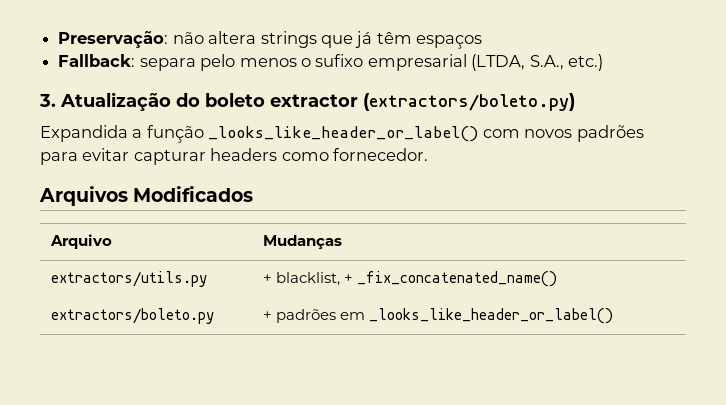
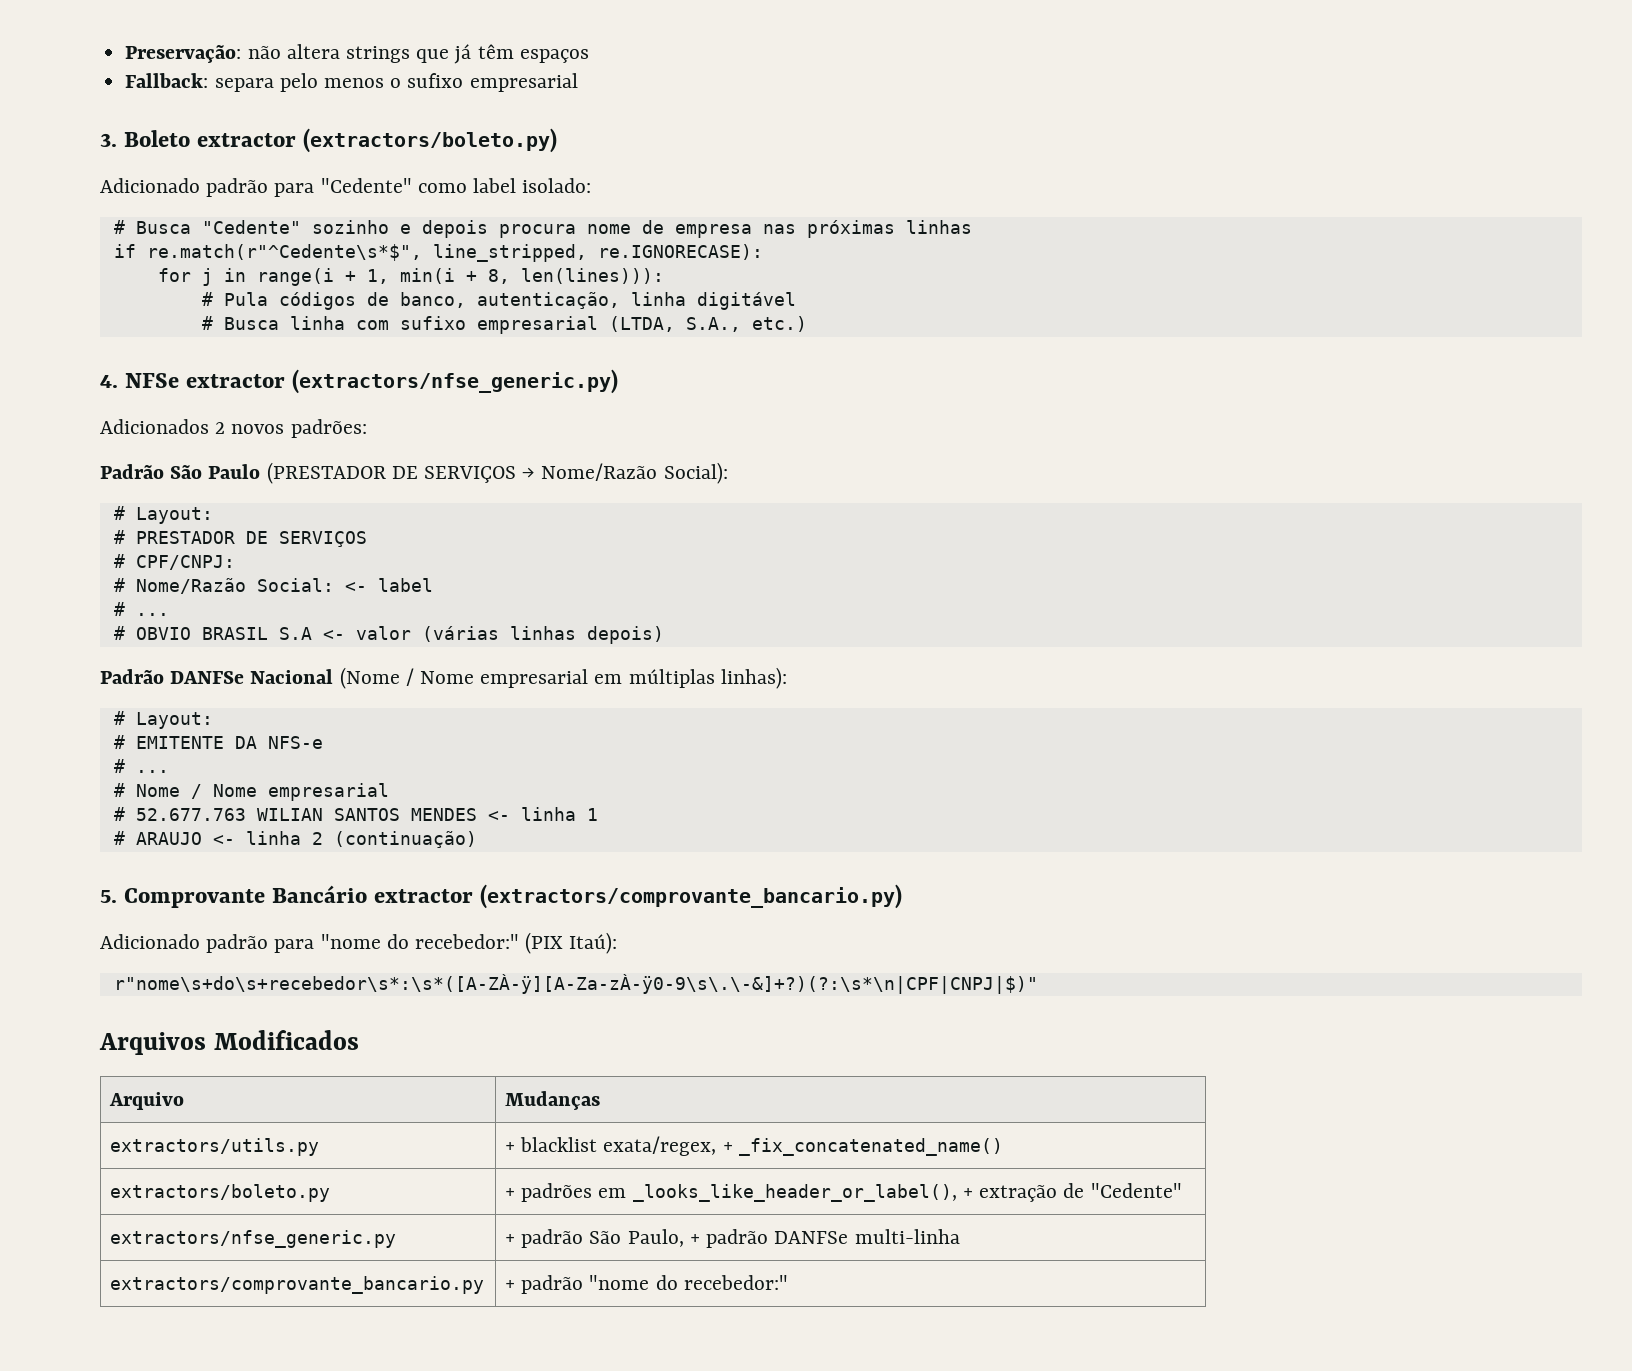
- Fallback: separa pelo menos o sufixo empresarial (LTDA, S.A., etc.)
- 3. Atualização do boleto extractor (extractors/boleto.py)
- Expandida a função _looks_like_header_or_label() com novos padrões para evitar capturar headers como fornecedor.
+ Fallback: separa pelo menos o sufixo empresarial
+ 3. Boleto extractor (extractors/boleto.py)
+ Adicionado padrão para "Cedente" como label isolado:
+ # Busca "Cedente" sozinho e depois procura nome de empresa nas próximas linhas
+ if re.match(r"^Cedente\s*$", line_stripped, re.IGNORECASE):
+ for j in range(i + 1, min(i + 8, len(lines))):
+ # Pula códigos de banco, autenticação, linha digitável
+ # Busca linha com sufixo empresarial (LTDA, S.A., etc.)
+ 4. NFSe extractor (extractors/nfse_generic.py)
+ Adicionados 2 novos padrões:
+ Padrão São Paulo (PRESTADOR DE SERVIÇOS → Nome/Razão Social):
+ # Layout:
+ # PRESTADOR DE SERVIÇOS
+ # CPF/CNPJ:
+ # Nome/Razão Social: <- label
+ # ...
+ # OBVIO BRASIL S.A <- valor (várias linhas depois)
+ Padrão DANFSe Nacional (Nome / Nome empresarial em múltiplas linhas):
+ # Layout:
+ # EMITENTE DA NFS-e
+ # ...
+ # Nome / Nome empresarial
+ # 52.677.763 WILIAN SANTOS MENDES <- linha 1
+ # ARAUJO <- linha 2 (continuação)
+ 5. Comprovante Bancário extractor (extractors/comprovante_bancario.py)
+ Adicionado padrão para "nome do recebedor:" (PIX Itaú):
+ r"nome\s+do\s+recebedor\s*:\s*([A-ZÀ-ÿ][A-Za-zÀ-ÿ0-9\s\.\-&]+?)(?:\s*\n|CPF|CNPJ|$)"
- extractors/utils.py | + blacklist, + _fix_concatenated_name()
+ extractors/utils.py | + blacklist exata/regex, + _fix_concatenated_name()
- extractors/boleto.py | + padrões em _looks_like_header_or_label()
+ extractors/boleto.py | + padrões em _looks_like_header_or_label(), + extração de "Cedente"
+ extractors/nfse_generic.py | + padrão São Paulo, + padrão DANFSe multi-linha
+ extractors/comprovante_bancario.py | + padrão "nome do recebedor:"

